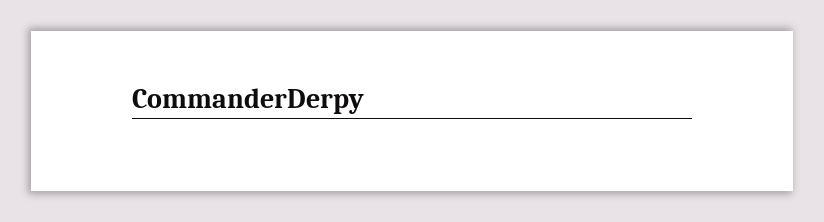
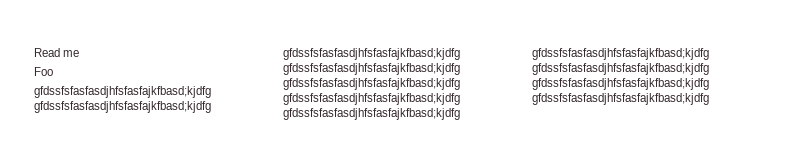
- CommanderDerpy
+ Read me
+ Foo
+ gfdssfsfasfasdjhfsfasfajkfbasd;kjdfg gfdssfsfasfasdjhfsfasfajkfbasd;kjdfg gfdssfsfasfasdjhfsfasfajkfbasd;kjdfg gfdssfsfasfasdjhfsfasfajkfbasd;kjdfg gfdssfsfasfasdjhfsfasfajkfbasd;kjdfg gfdssfsfasfasdjhfsfasfajkfbasd;kjdfg gfdssfsfasfasdjhfsfasfajkfbasd;kjdfg gfdssfsfasfasdjhfsfasfajkfbasd;kjdfg gfdssfsfasfasdjhfsfasfajkfbasd;kjdfg gfdssfsfasfasdjhfsfasfajkfbasd;kjdfg gfdssfsfasfasdjhfsfasfajkfbasd;kjdfg

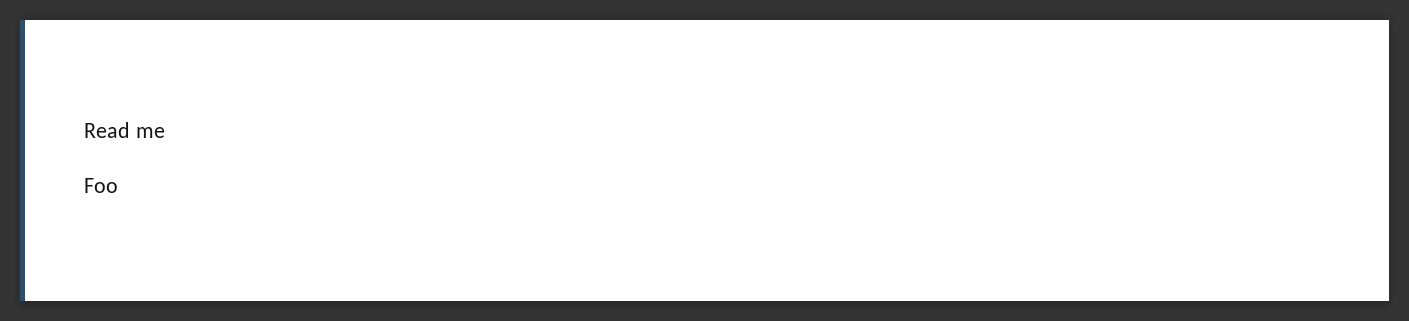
- gfdssfsfasfasdjhfsfasfajkfbasd;kjdfg gfdssfsfasfasdjhfsfasfajkfbasd;kjdfg gfdssfsfasfasdjhfsfasfajkfbasd;kjdfg gfdssfsfasfasdjhfsfasfajkfbasd;kjdfg gfdssfsfasfasdjhfsfasfajkfbasd;kjdfg gfdssfsfasfasdjhfsfasfajkfbasd;kjdfg gfdssfsfasfasdjhfsfasfajkfbasd;kjdfg gfdssfsfasfasdjhfsfasfajkfbasd;kjdfg gfdssfsfasfasdjhfsfasfajkfbasd;kjdfg gfdssfsfasfasdjhfsfasfajkfbasd;kjdfg gfdssfsfasfasdjhfsfasfajkfbasd;kjdfg

